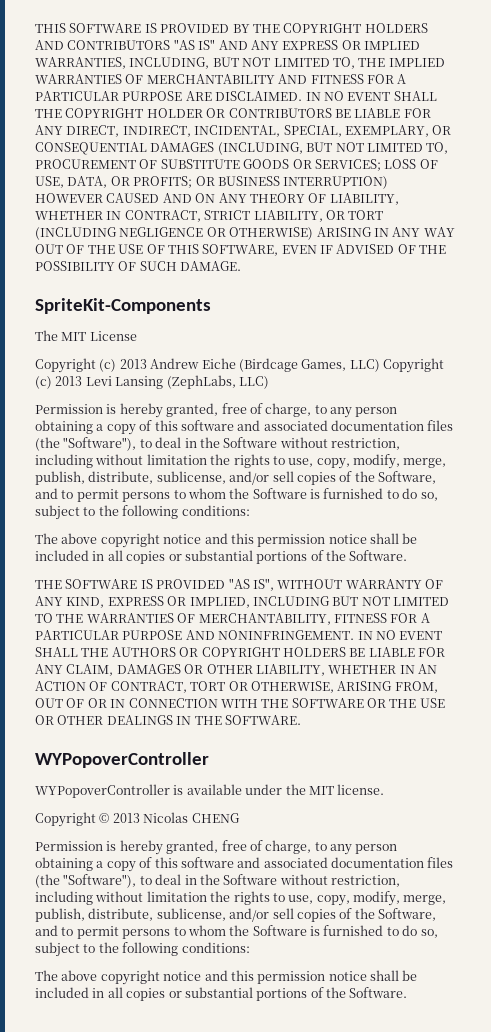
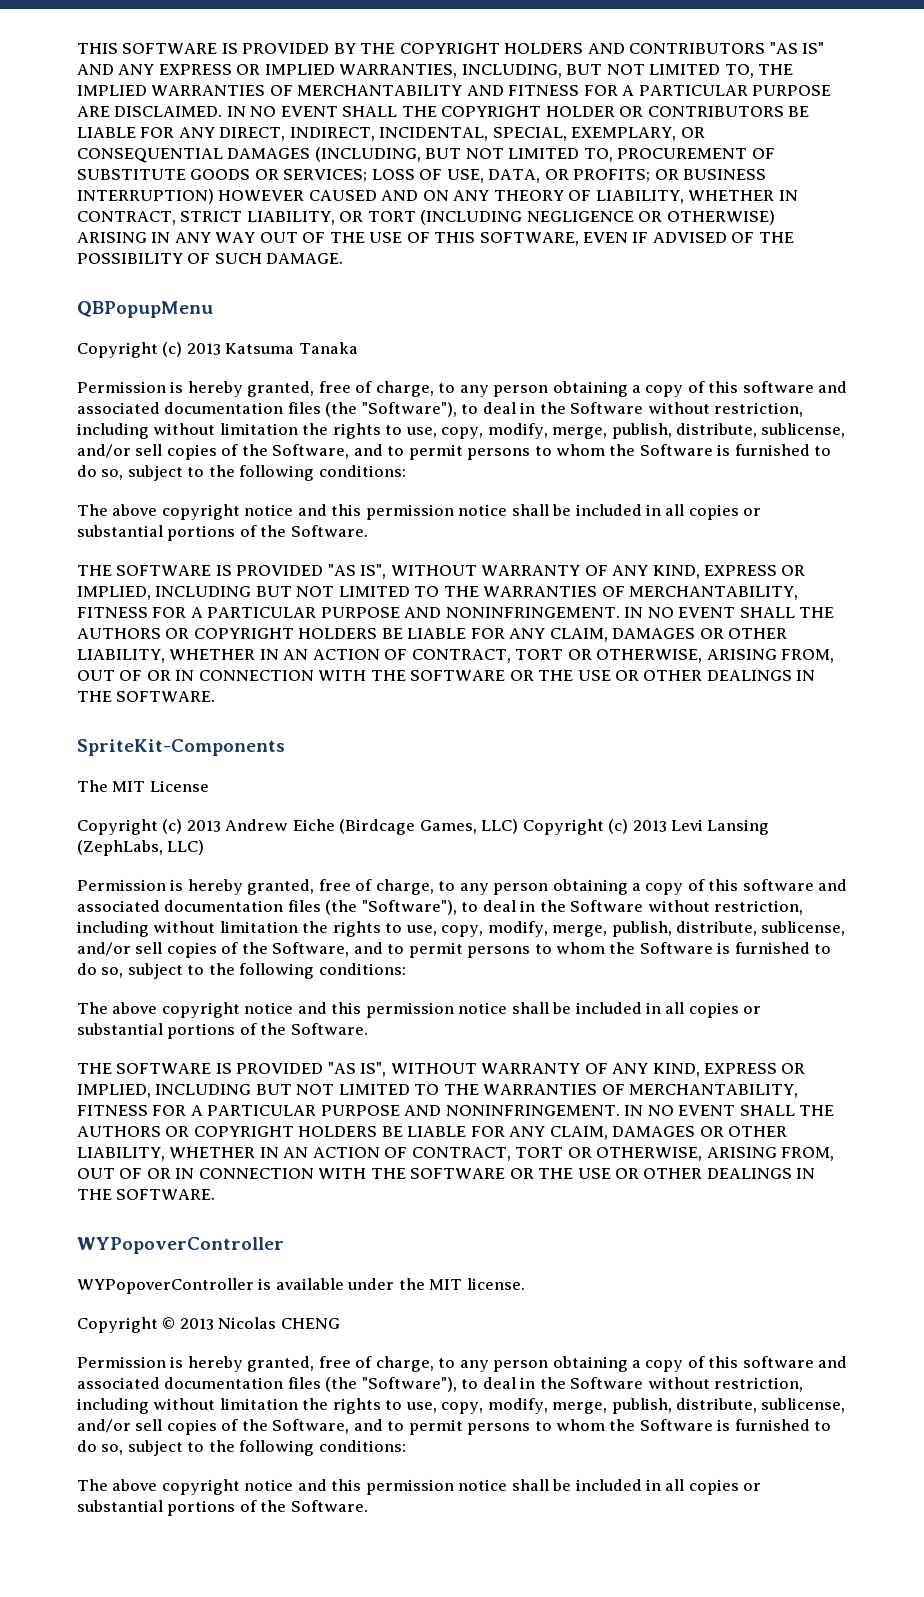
+ QBPopupMenu
+ Copyright (c) 2013 Katsuma Tanaka
+ Permission is hereby granted, free of charge, to any person obtaining a copy of this software and associated documentation files (the "Software"), to deal in the Software without restriction, including without limitation the rights to use, copy, modify, merge, publish, distribute, sublicense, and/or sell copies of the Software, and to permit persons to whom the Software is furnished to do so, subject to the following conditions:
+ The above copyright notice and this permission notice shall be included in all copies or substantial portions of the Software.
+ THE SOFTWARE IS PROVIDED "AS IS", WITHOUT WARRANTY OF ANY KIND, EXPRESS OR IMPLIED, INCLUDING BUT NOT LIMITED TO THE WARRANTIES OF MERCHANTABILITY, FITNESS FOR A PARTICULAR PURPOSE AND NONINFRINGEMENT. IN NO EVENT SHALL THE AUTHORS OR COPYRIGHT HOLDERS BE LIABLE FOR ANY CLAIM, DAMAGES OR OTHER LIABILITY, WHETHER IN AN ACTION OF CONTRACT, TORT OR OTHERWISE, ARISING FROM, OUT OF OR IN CONNECTION WITH THE SOFTWARE OR THE USE OR OTHER DEALINGS IN THE SOFTWARE.

